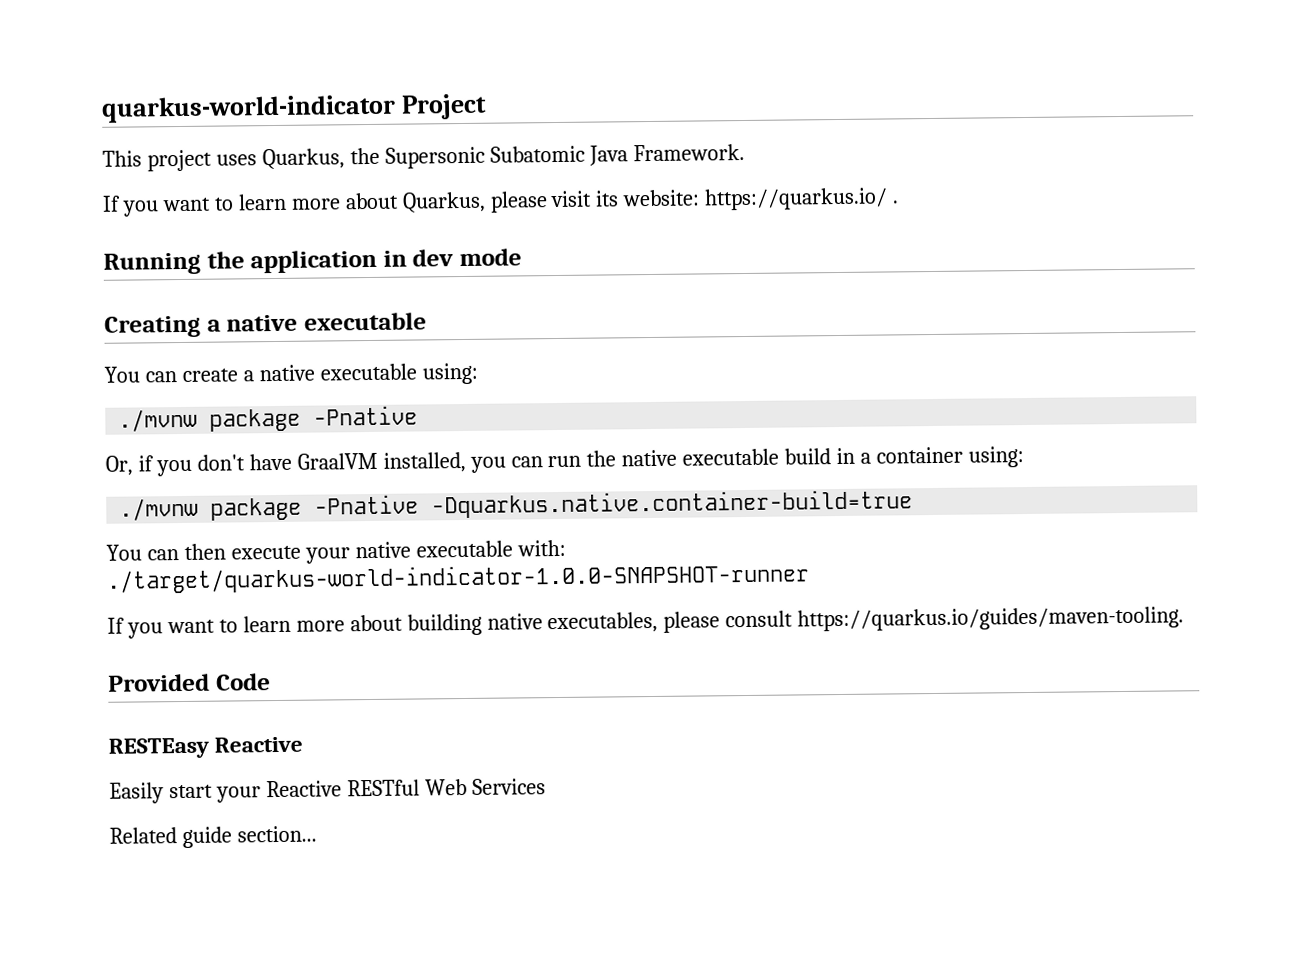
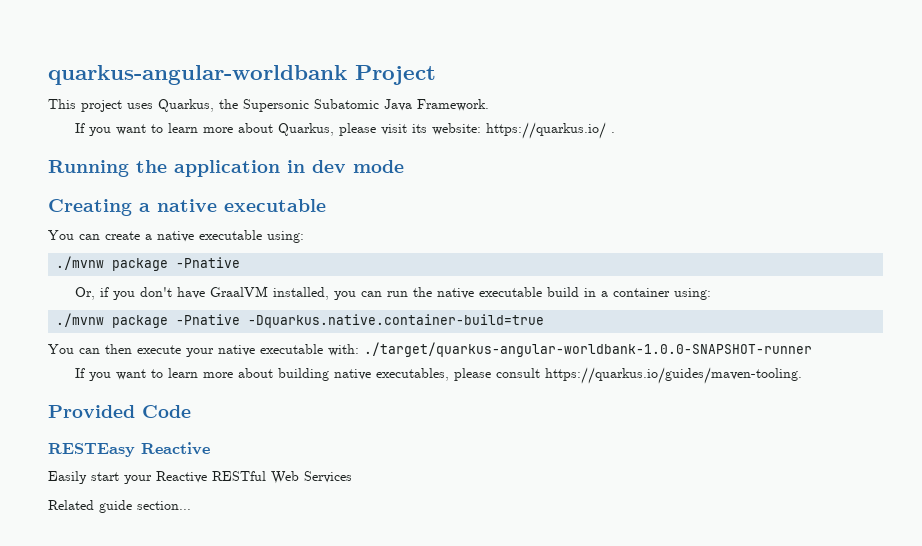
- quarkus-world-indicator Project
+ quarkus-angular-worldbank Project
- You can then execute your native executable with: ./target/quarkus-world-indicator-1.0.0-SNAPSHOT-runner
+ You can then execute your native executable with: ./target/quarkus-angular-worldbank-1.0.0-SNAPSHOT-runner

